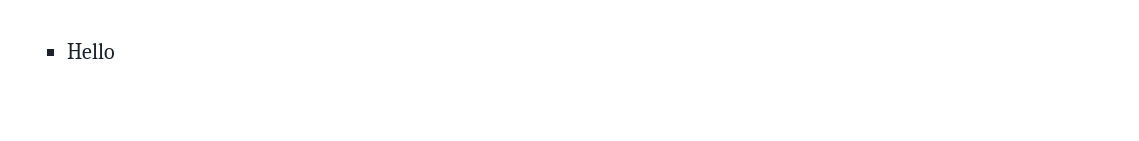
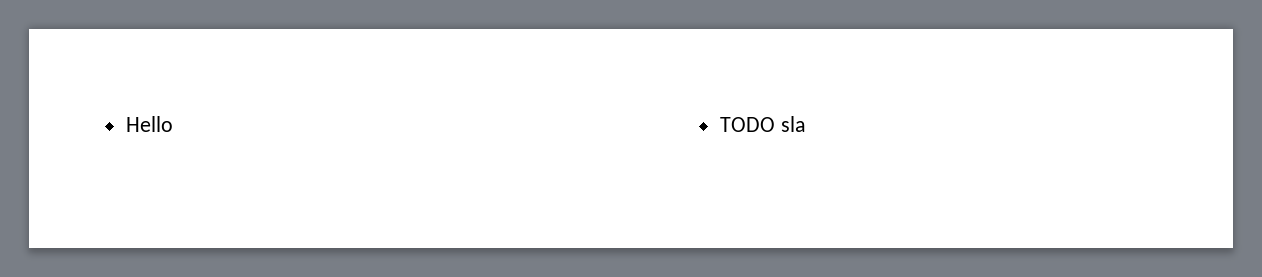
+ TODO sla

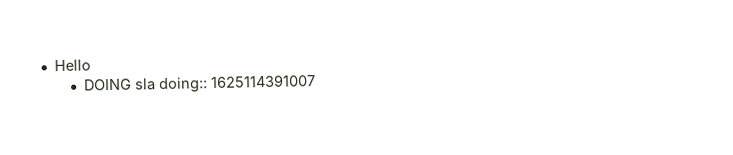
- TODO sla
+ DOING sla doing:: 1625114391007

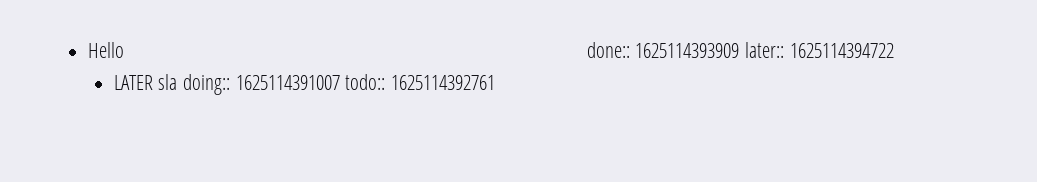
- DOING sla doing:: 1625114391007
+ LATER sla doing:: 1625114391007 todo:: 1625114392761 done:: 1625114393909 later:: 1625114394722

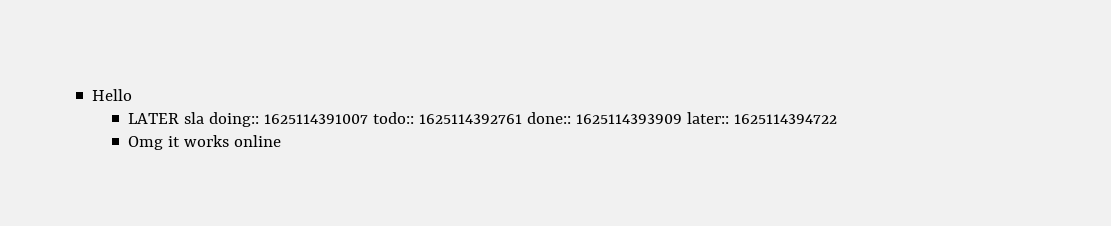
+ Omg it works online

